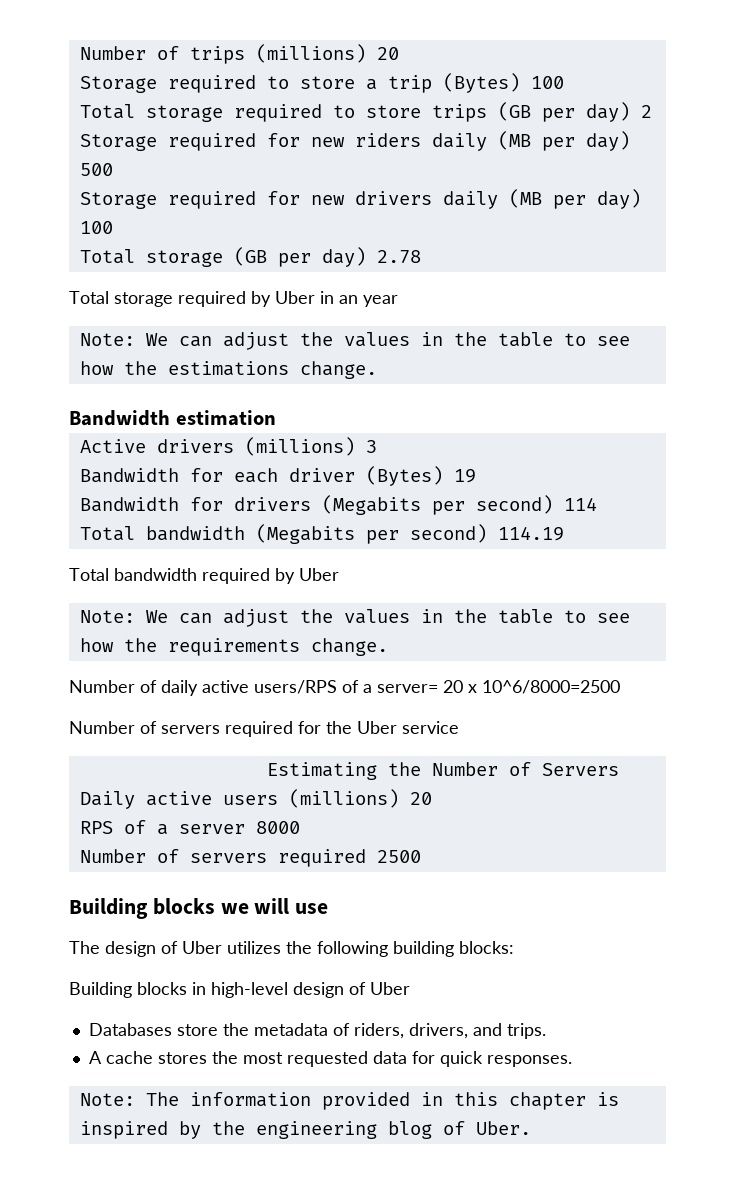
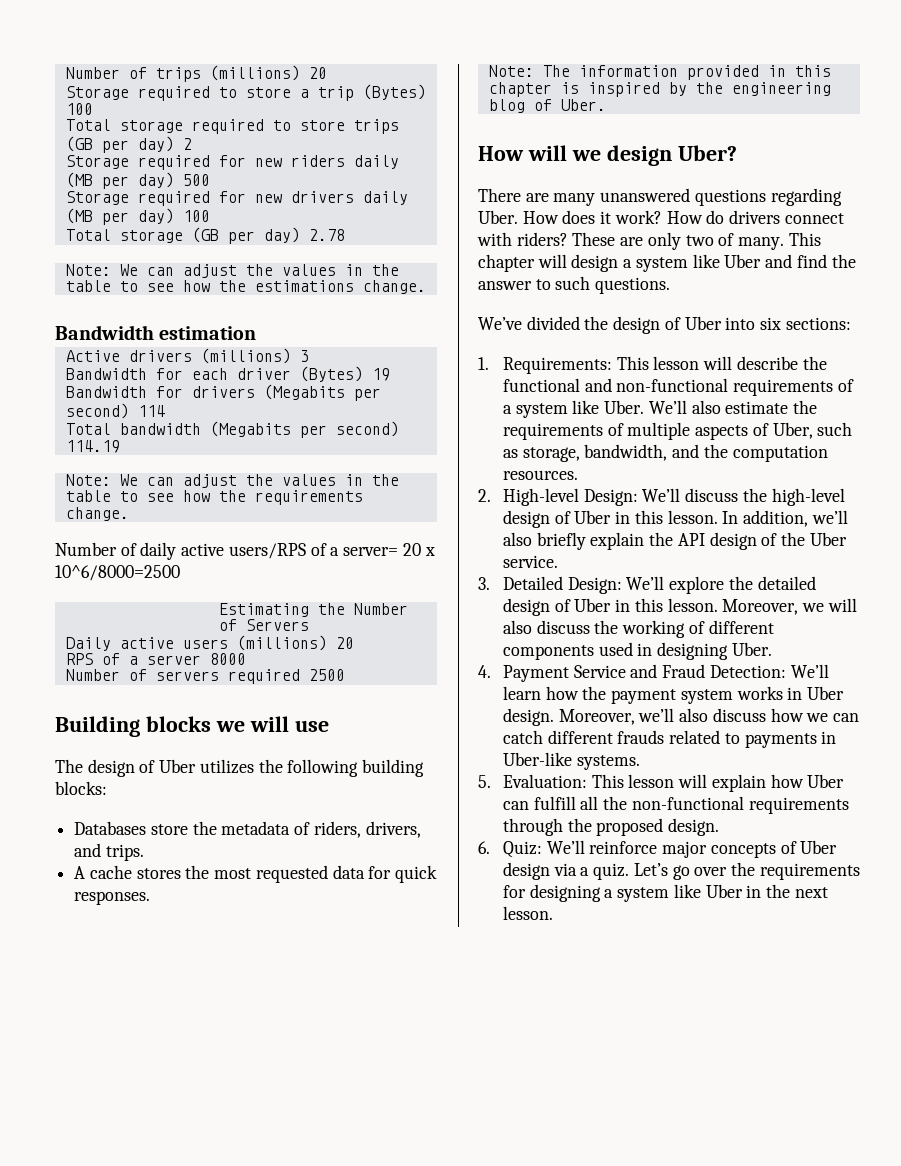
- Total storage required by Uber in an year
- Total bandwidth required by Uber
- Number of servers required for the Uber service
- Building blocks in high-level design of Uber
+ How will we design Uber?
+ There are many unanswered questions regarding Uber. How does it work? How do drivers connect with riders? These are only two of many. This chapter will design a system like Uber and find the answer to such questions.
+ We’ve divided the design of Uber into six sections:
+ 1. Requirements: This lesson will describe the functional and non-functional requirements of a system like Uber. We’ll also estimate the requirements of multiple aspects of Uber, such as storage, bandwidth, and the computation resources.
+ 2. High-level Design: We’ll discuss the high-level design of Uber in this lesson. In addition, we’ll also briefly explain the API design of the Uber service.
+ 3. Detailed Design: We’ll explore the detailed design of Uber in this lesson. Moreover, we will also discuss the working of different components used in designing Uber.
+ 4. Payment Service and Fraud Detection: We’ll learn how the payment system works in Uber design. Moreover, we’ll also discuss how we can catch different frauds related to payments in Uber-like systems.
+ 5. Evaluation: This lesson will explain how Uber can fulfill all the non-functional requirements through the proposed design.
+ 6. Quiz: We’ll reinforce major concepts of Uber design via a quiz. Let’s go over the requirements for designing a system like Uber in the next lesson.

